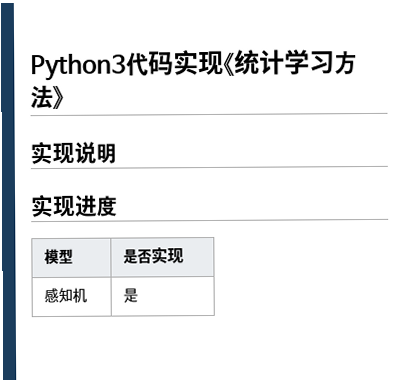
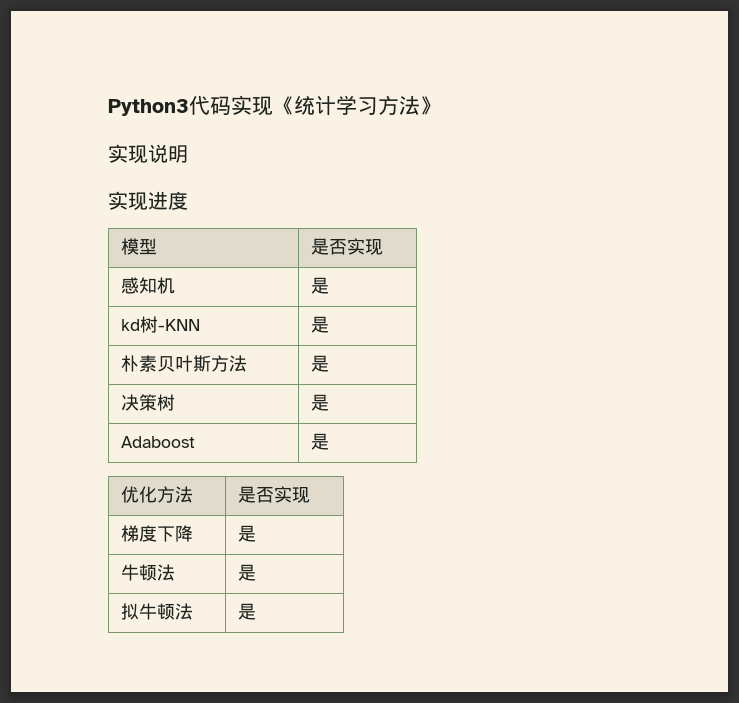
+ kd树-KNN | 是
+ 朴素贝叶斯方法 | 是
+ 决策树 | 是
+ Adaboost | 是
+ 优化方法 | 是否实现
+ 梯度下降 | 是
+ 牛顿法 | 是
+ 拟牛顿法 | 是

